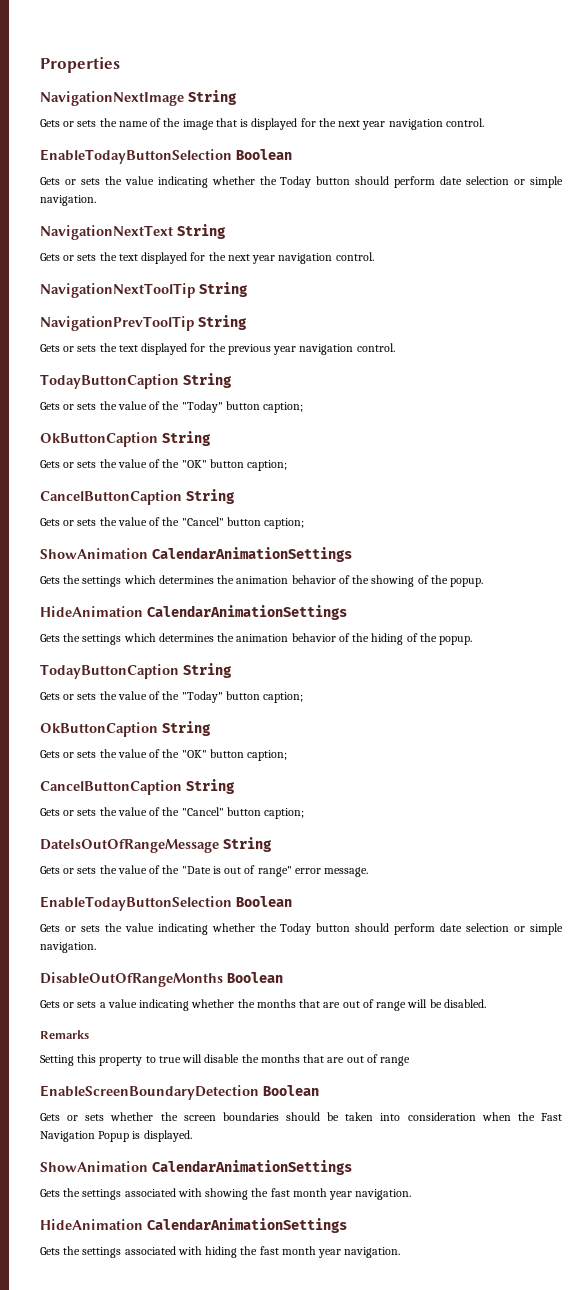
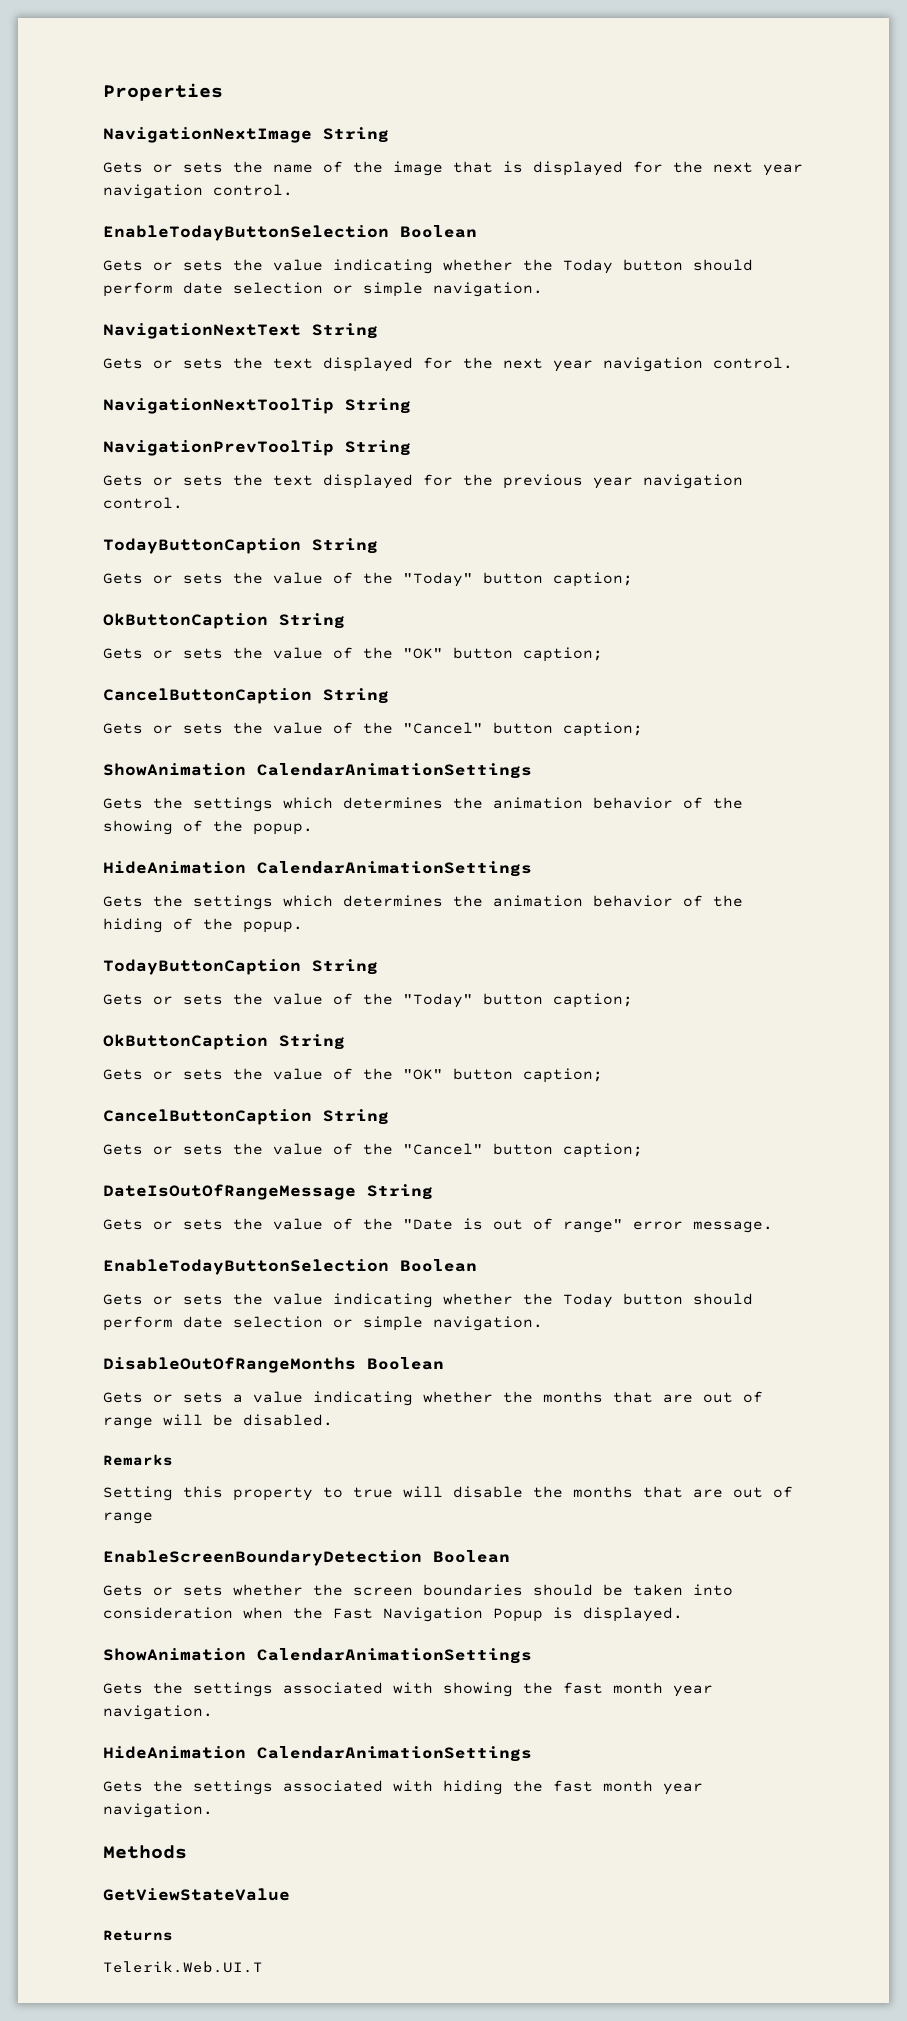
+ Methods
+ GetViewStateValue
+ Returns
+ Telerik.Web.UI.T

